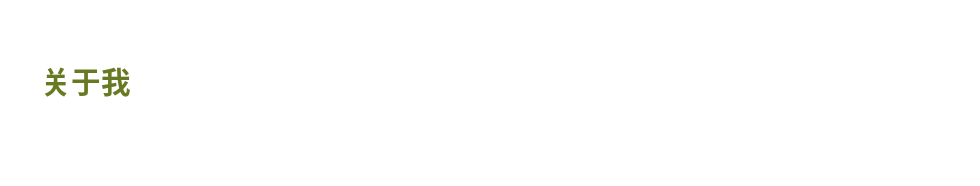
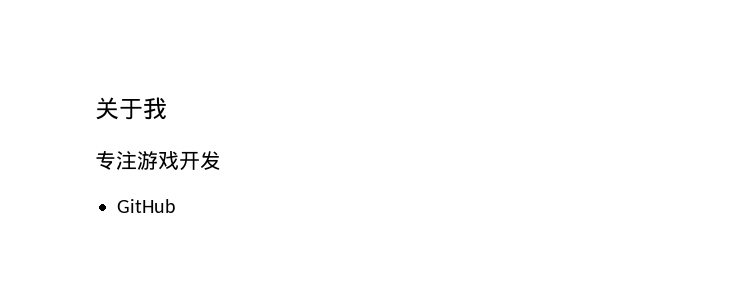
+ 专注游戏开发
+ GitHub

